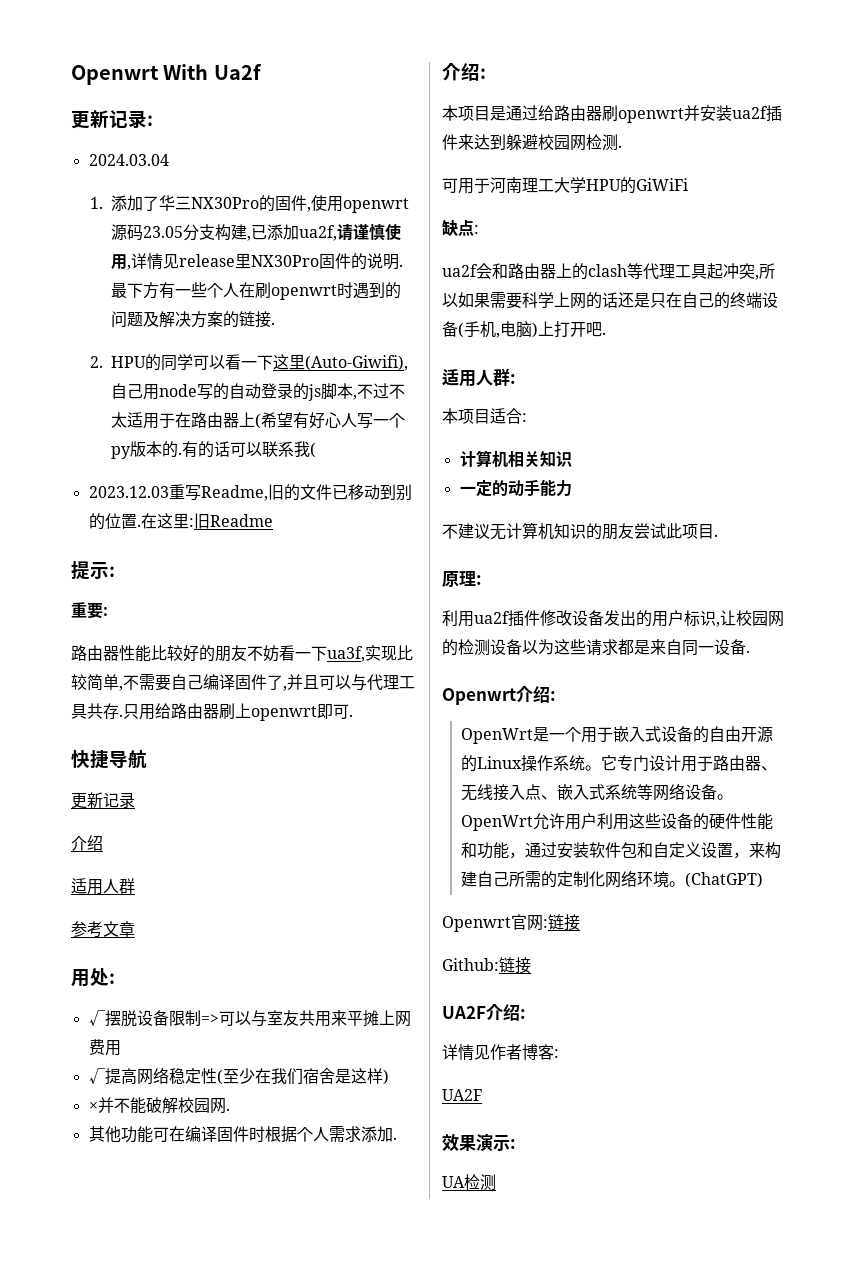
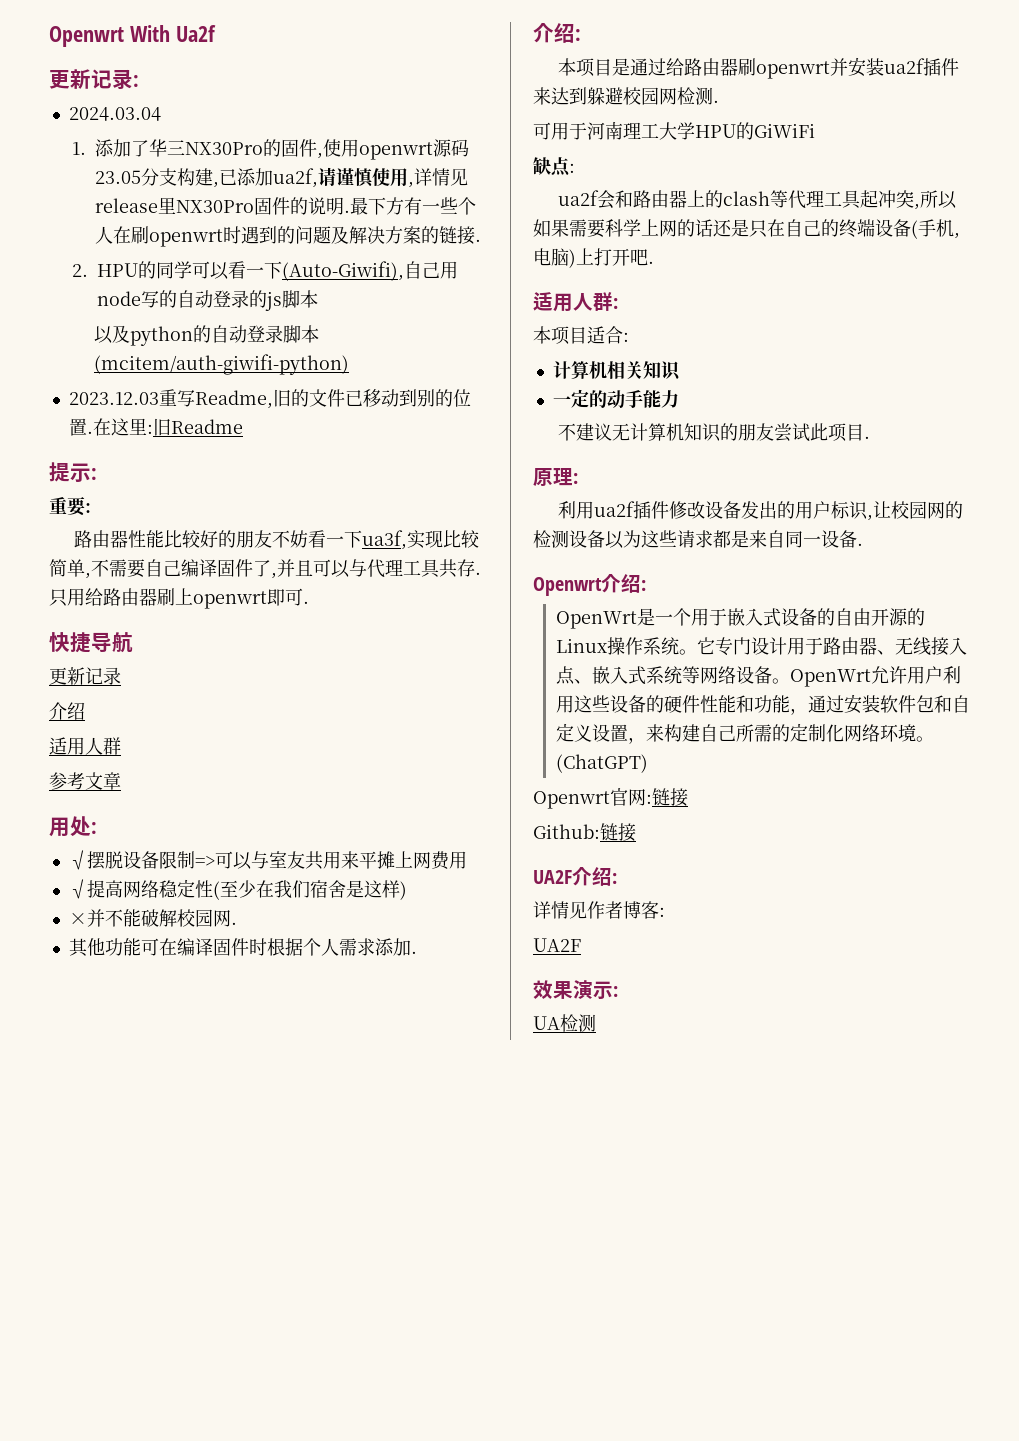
- 2. HPU的同学可以看一下这里(Auto-Giwifi),自己用node写的自动登录的js脚本,不过不太适用于在路由器上(希望有好心人写一个py版本的.有的话可以联系我(
+ 2. HPU的同学可以看一下(Auto-Giwifi),自己用node写的自动登录的js脚本
+ 以及python的自动登录脚本(mcitem/auth-giwifi-python)

